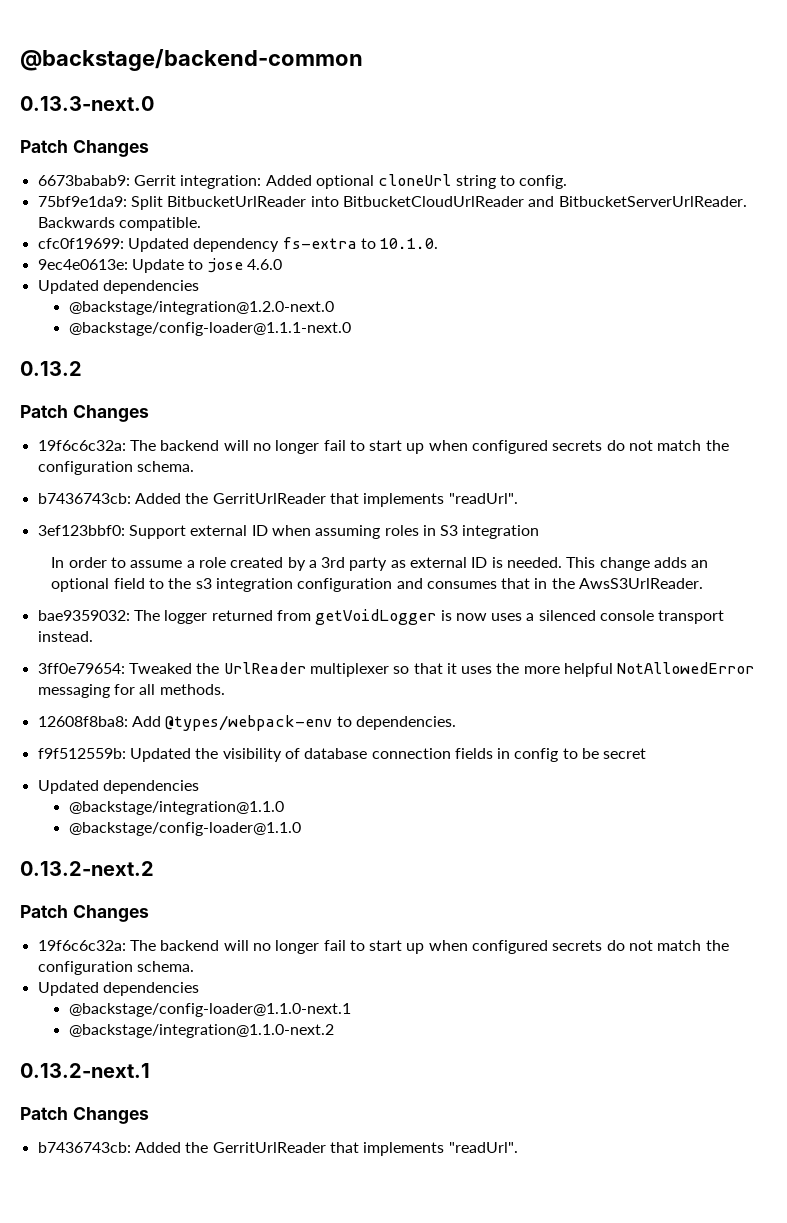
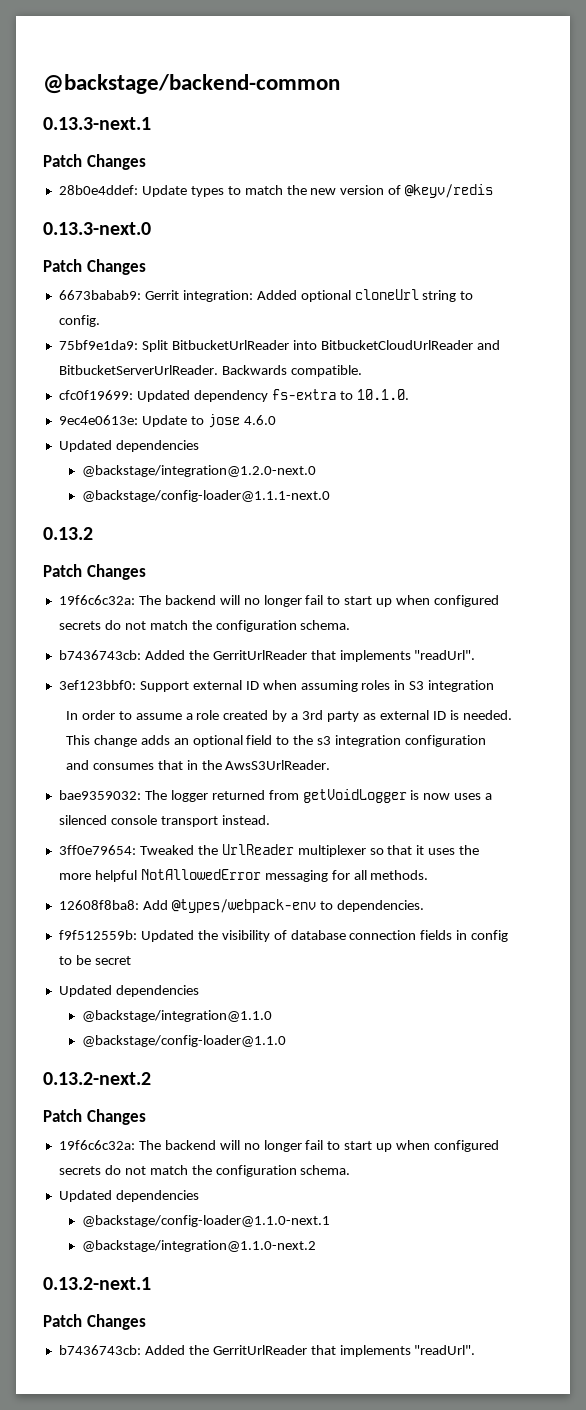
+ 0.13.3-next.1
+ Patch Changes
+ 28b0e4ddef: Update types to match the new version of @keyv/redis

